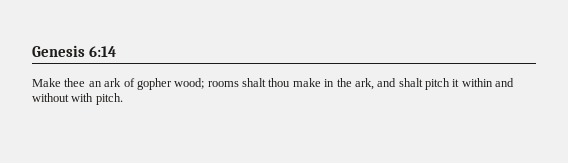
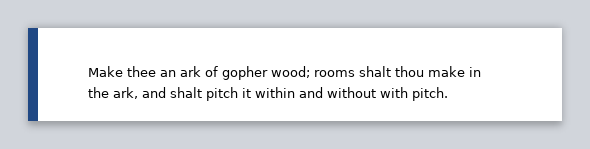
- Genesis 6:14

